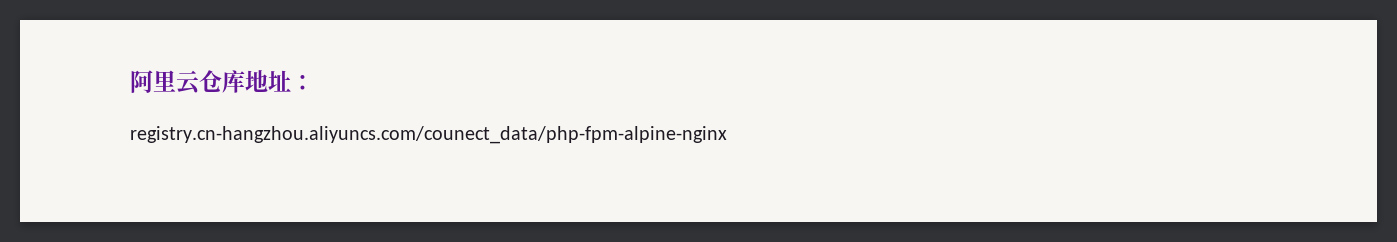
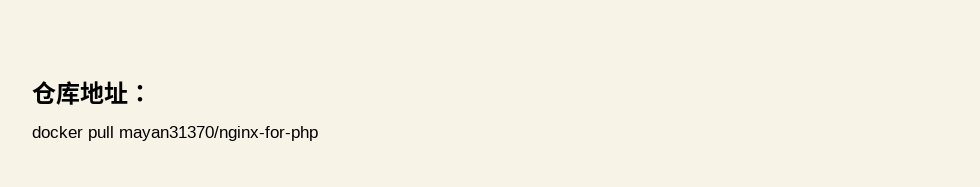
- 阿里云仓库地址：
+ 仓库地址：
- registry.cn-hangzhou.aliyuncs.com/counect_data/php-fpm-alpine-nginx
+ docker pull mayan31370/nginx-for-php

